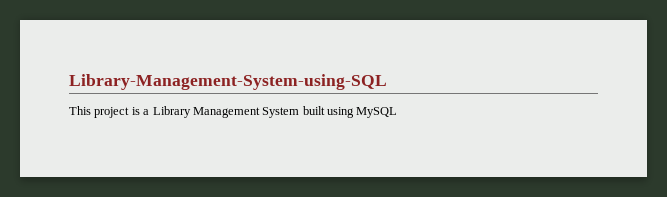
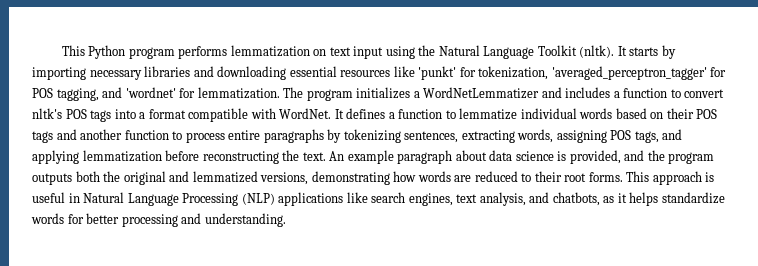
- Library-Management-System-using-SQL
- This project is a Library Management System built using MySQL
+ This Python program performs lemmatization on text input using the Natural Language Toolkit (nltk). It starts by importing necessary libraries and downloading essential resources like 'punkt' for tokenization, 'averaged_perceptron_tagger' for POS tagging, and 'wordnet' for lemmatization. The program initializes a WordNetLemmatizer and includes a function to convert nltk's POS tags into a format compatible with WordNet. It defines a function to lemmatize individual words based on their POS tags and another function to process entire paragraphs by tokenizing sentences, extracting words, assigning POS tags, and applying lemmatization before reconstructing the text. An example paragraph about data science is provided, and the program outputs both the original and lemmatized versions, demonstrating how words are reduced to their root forms. This approach is useful in Natural Language Processing (NLP) applications like search engines, text analysis, and chatbots, as it helps standardize words for better processing and understanding.

